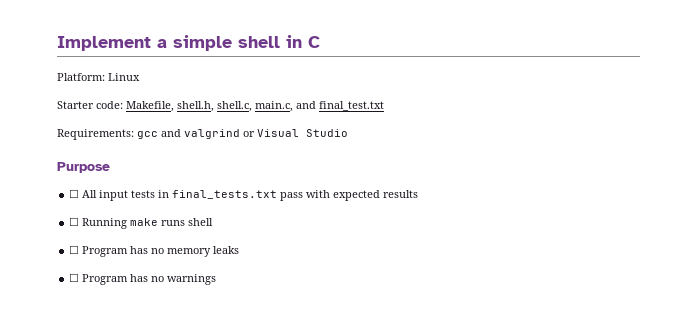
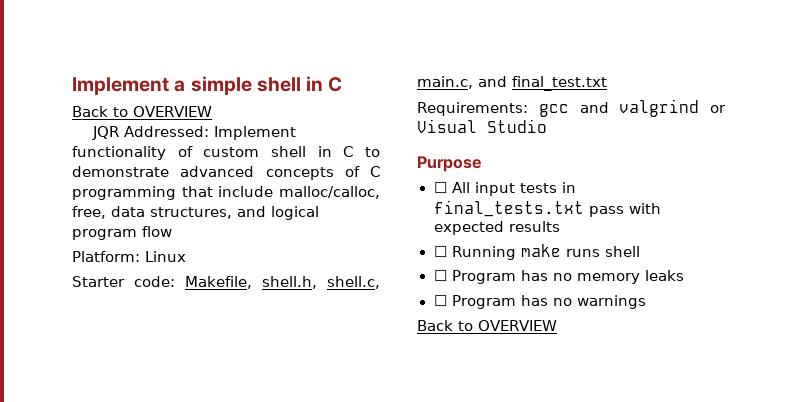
  Implement a simple shell in C
+ Back to OVERVIEW
+ JQR Addressed: Implement functionality of custom shell in C to demonstrate advanced concepts of C programming that include malloc/calloc, free, data structures, and logical program flow
  ☐ Program has no warnings
+ Back to OVERVIEW

